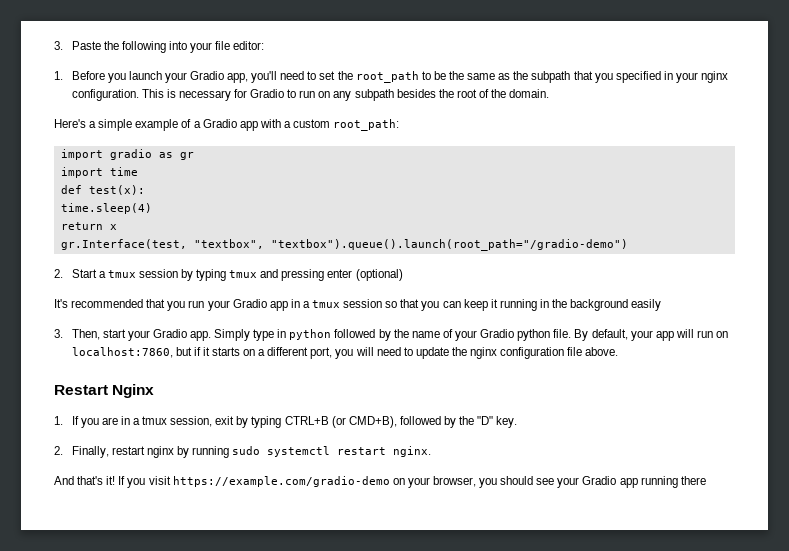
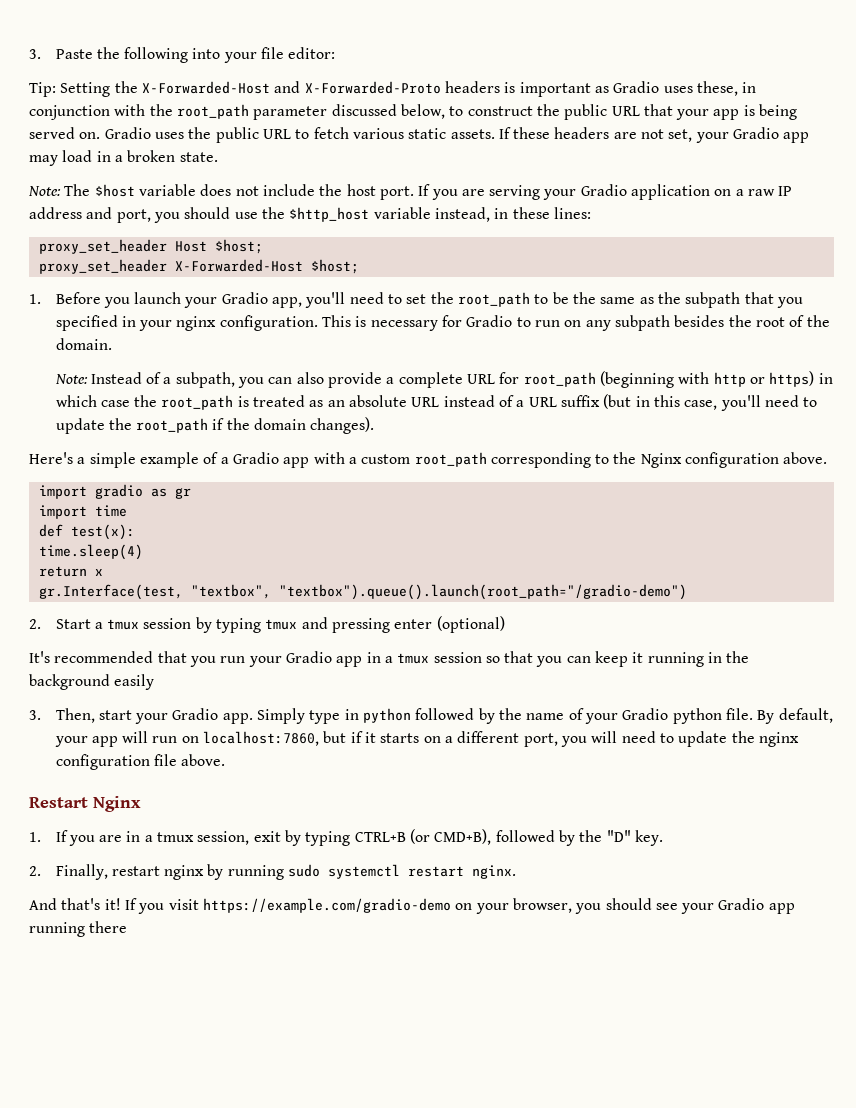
+ Tip: Setting the X-Forwarded-Host and X-Forwarded-Proto headers is important as Gradio uses these, in conjunction with the root_path parameter discussed below, to construct the public URL that your app is being served on. Gradio uses the public URL to fetch various static assets. If these headers are not set, your Gradio app may load in a broken state.
+ Note: The $host variable does not include the host port. If you are serving your Gradio application on a raw IP address and port, you should use the $http_host variable instead, in these lines:
+ proxy_set_header Host $host;
+ proxy_set_header X-Forwarded-Host $host;
+ Note: Instead of a subpath, you can also provide a complete URL for root_path (beginning with http or https) in which case the root_path is treated as an absolute URL instead of a URL suffix (but in this case, you'll need to update the root_path if the domain changes).
- Here's a simple example of a Gradio app with a custom root_path:
+ Here's a simple example of a Gradio app with a custom root_path corresponding to the Nginx configuration above.

